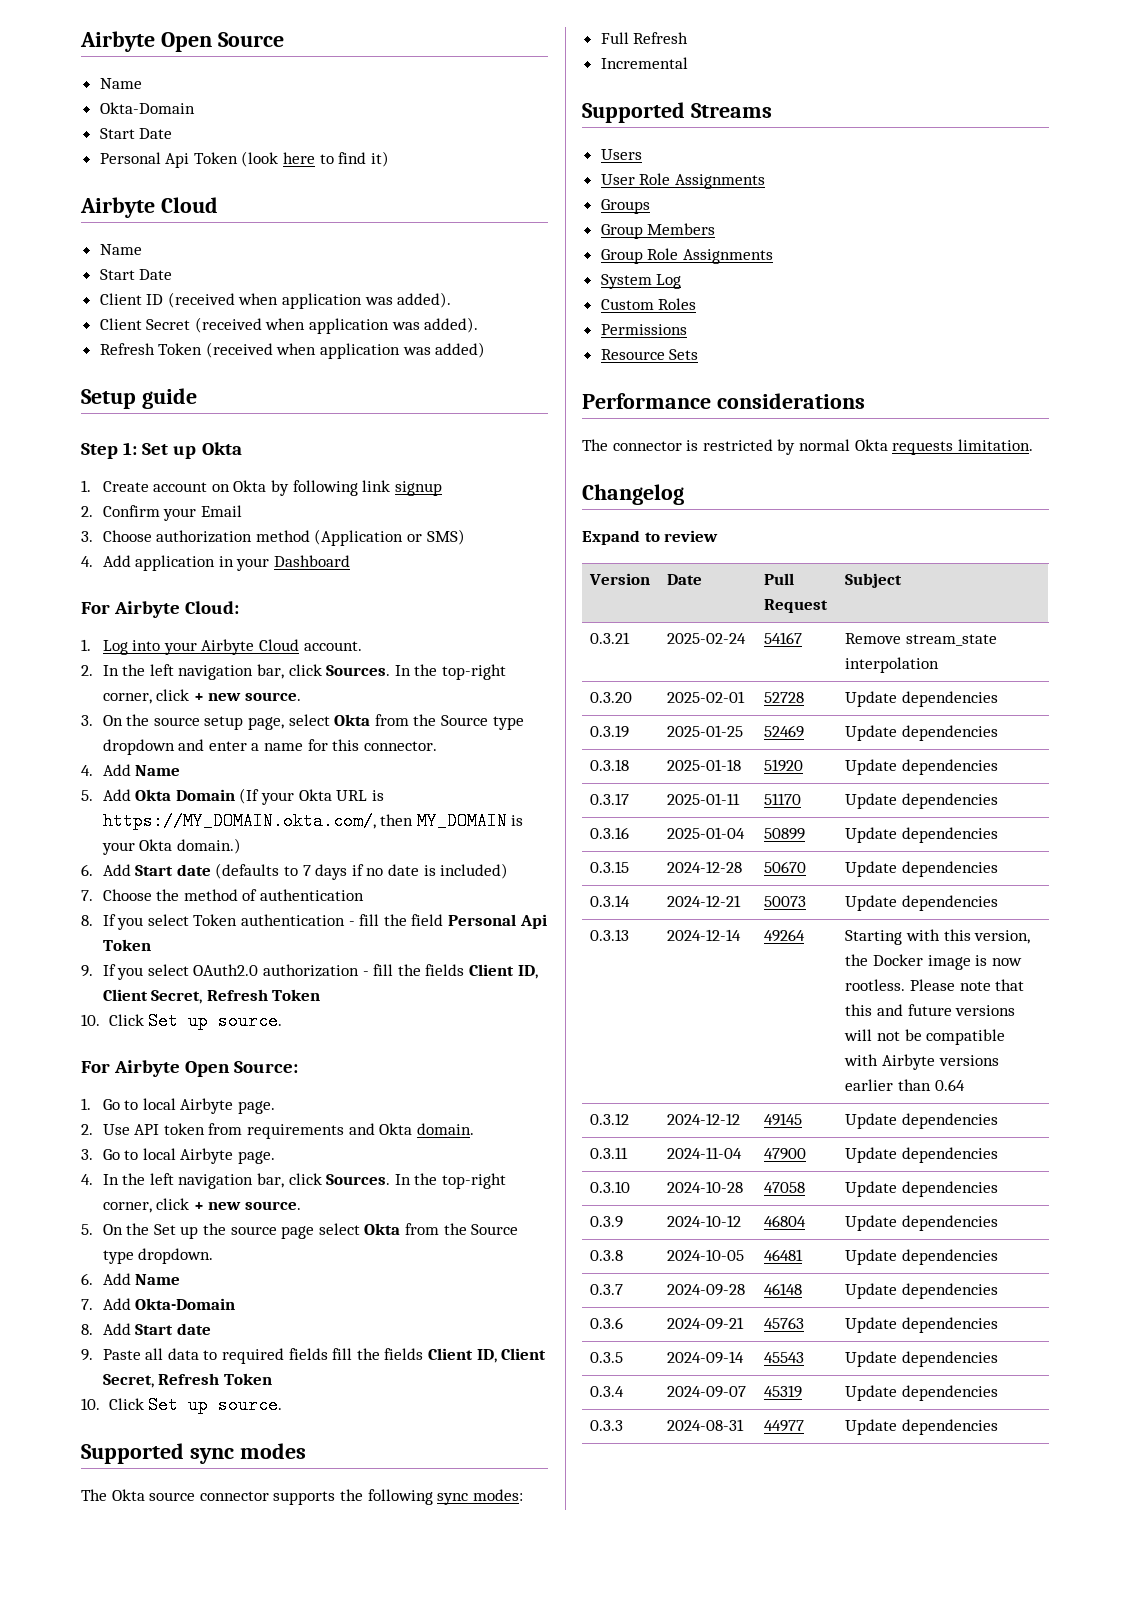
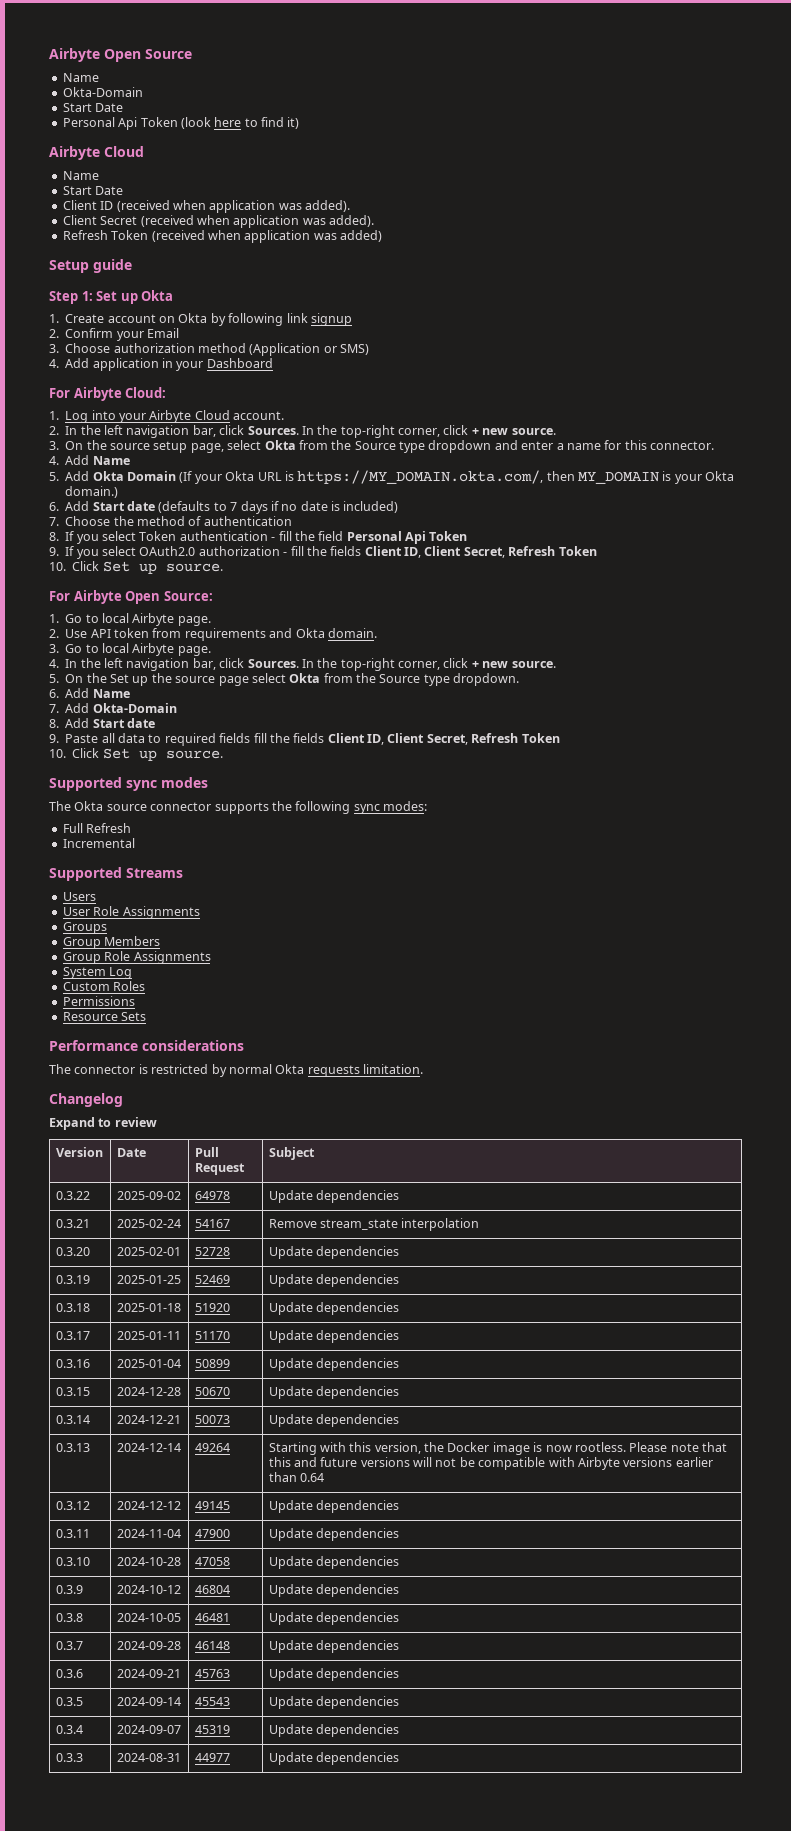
+ 0.3.22 | 2025-09-02 | 64978 | Update dependencies

